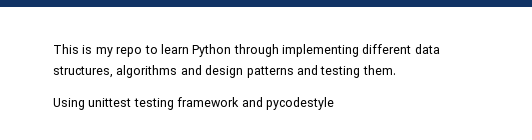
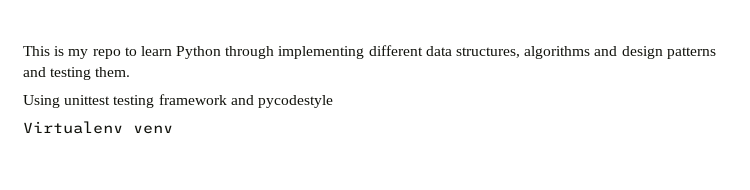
+ Virtualenv venv

